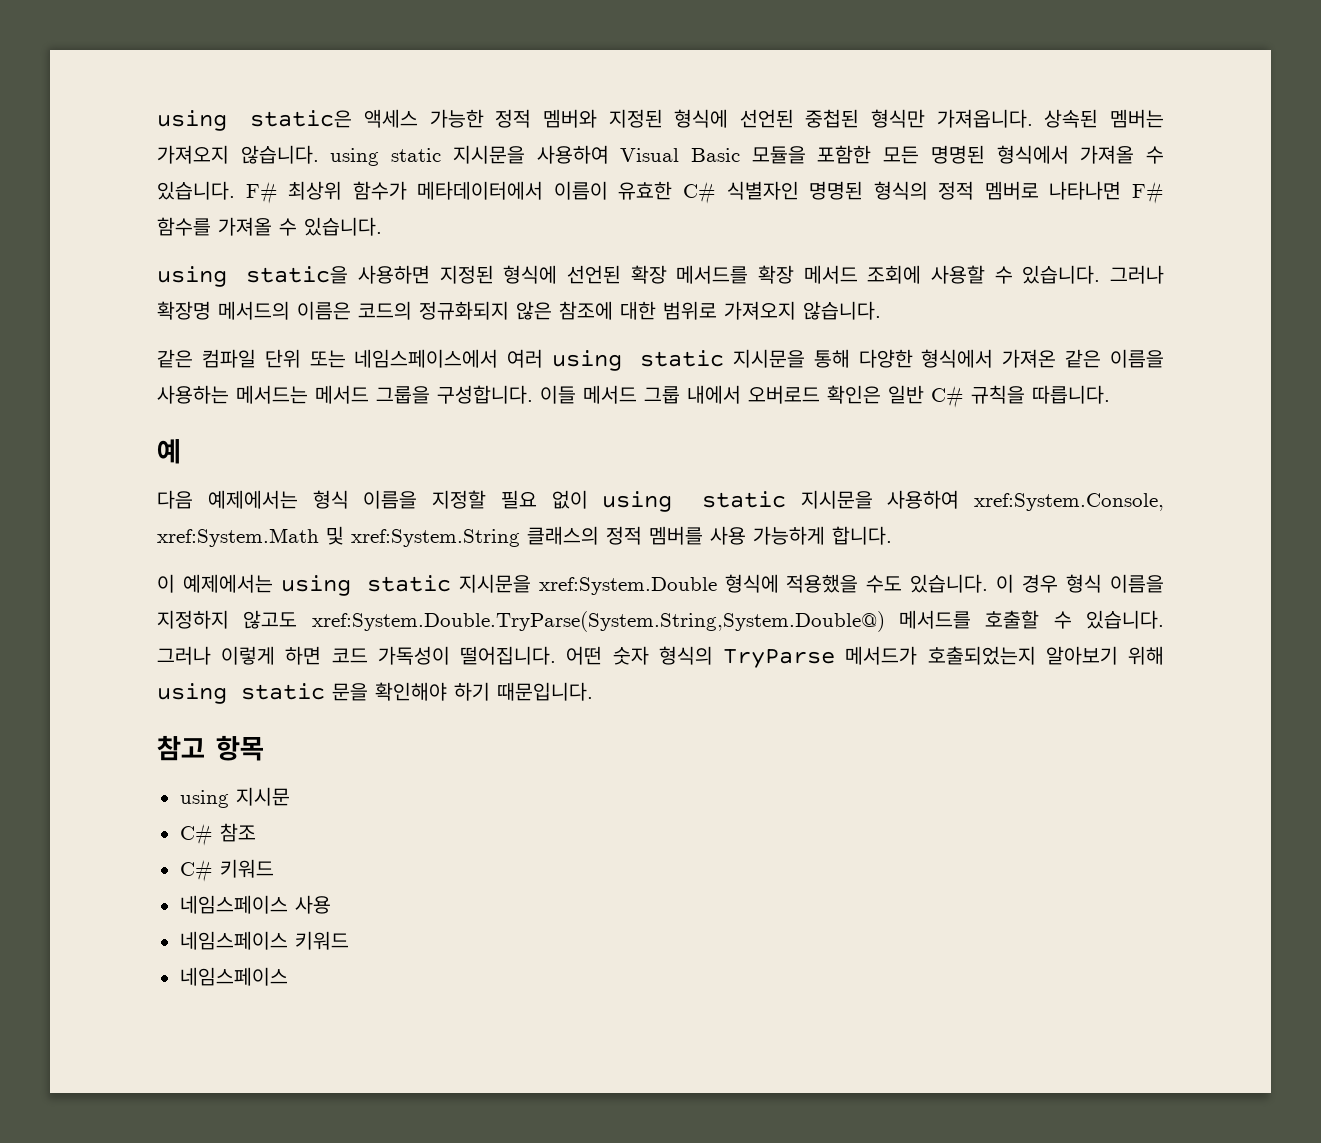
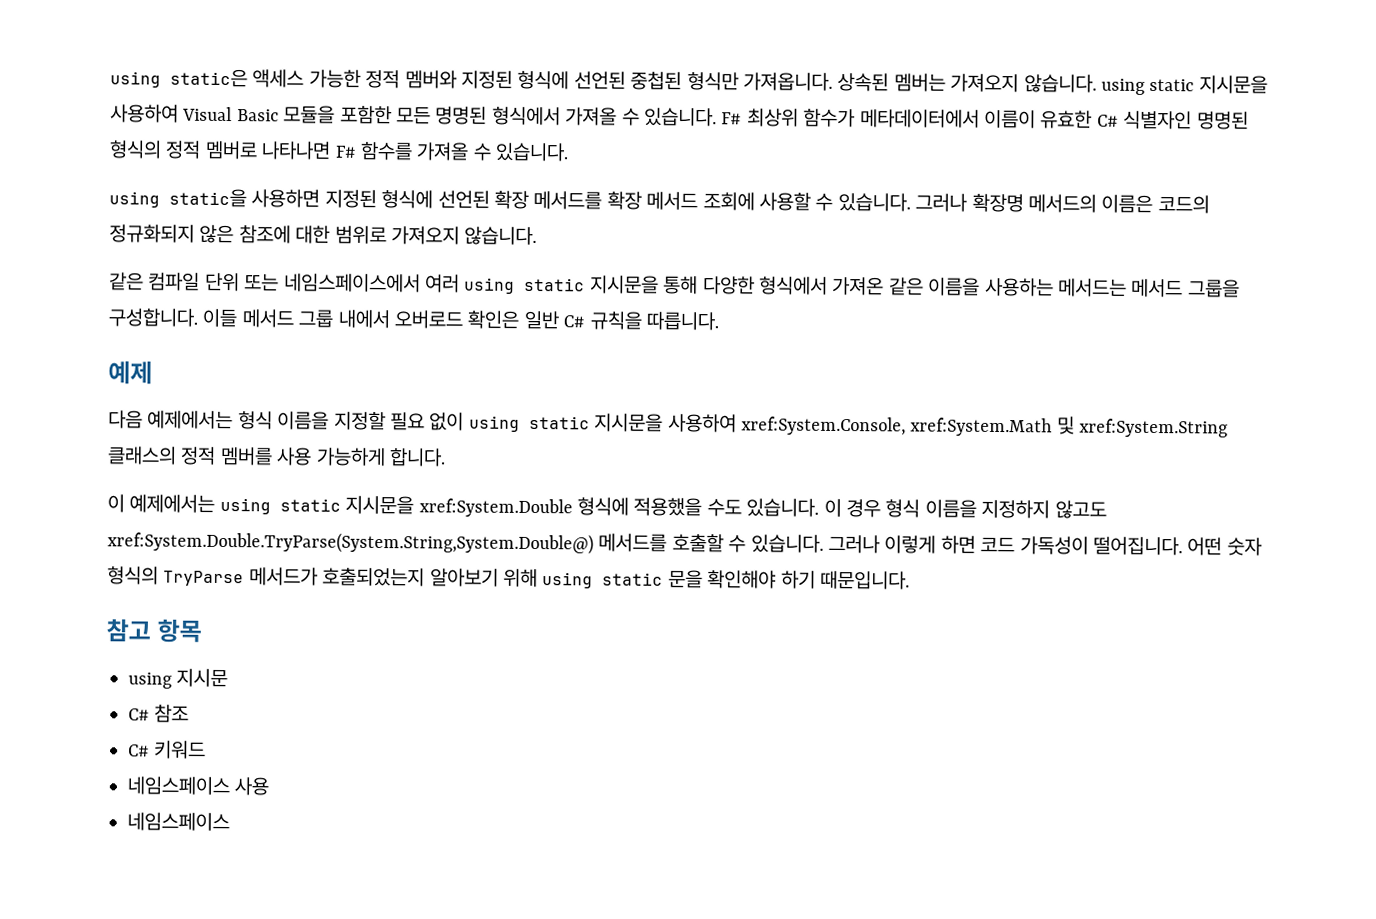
- 예
+ 예제
- 네임스페이스 키워드

